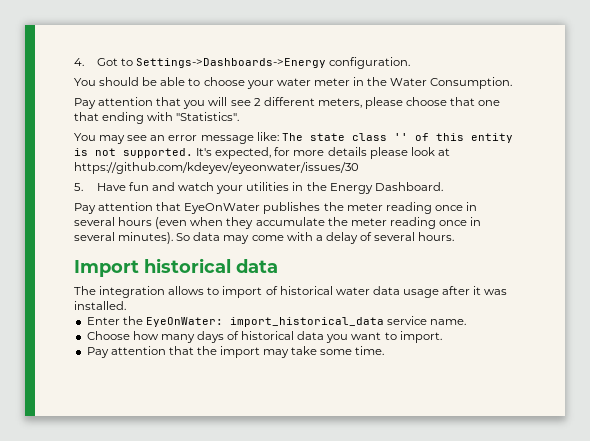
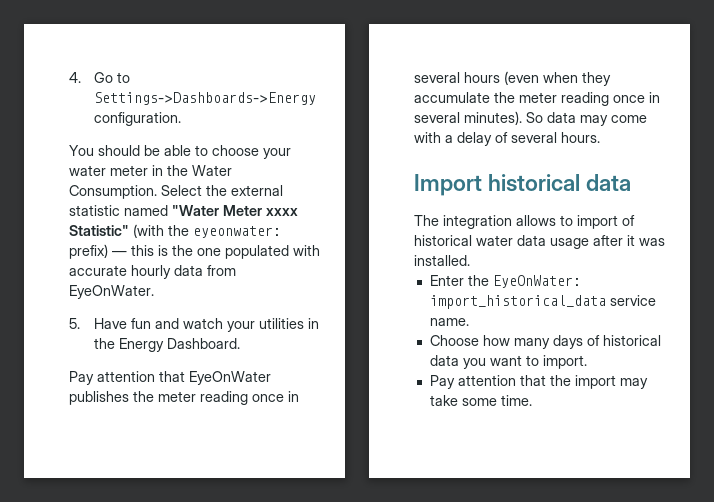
- 4. Got to Settings->Dashboards->Energy configuration.
+ 4. Go to Settings->Dashboards->Energy configuration.
- You should be able to choose your water meter in the Water Consumption.
- Pay attention that you will see 2 different meters, please choose that one that ending with "Statistics".
- You may see an error message like: The state class '' of this entity is not supported. It's expected, for more details please look at https://github.com/kdeyev/eyeonwater/issues/30
+ You should be able to choose your water meter in the Water Consumption. Select the external statistic named "Water Meter xxxx Statistic" (with the eyeonwater: prefix) — this is the one populated with accurate hourly data from EyeOnWater.

